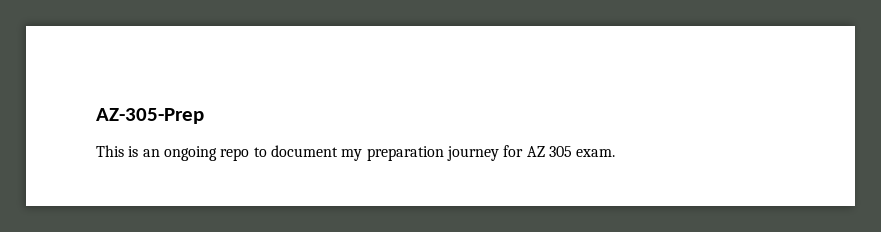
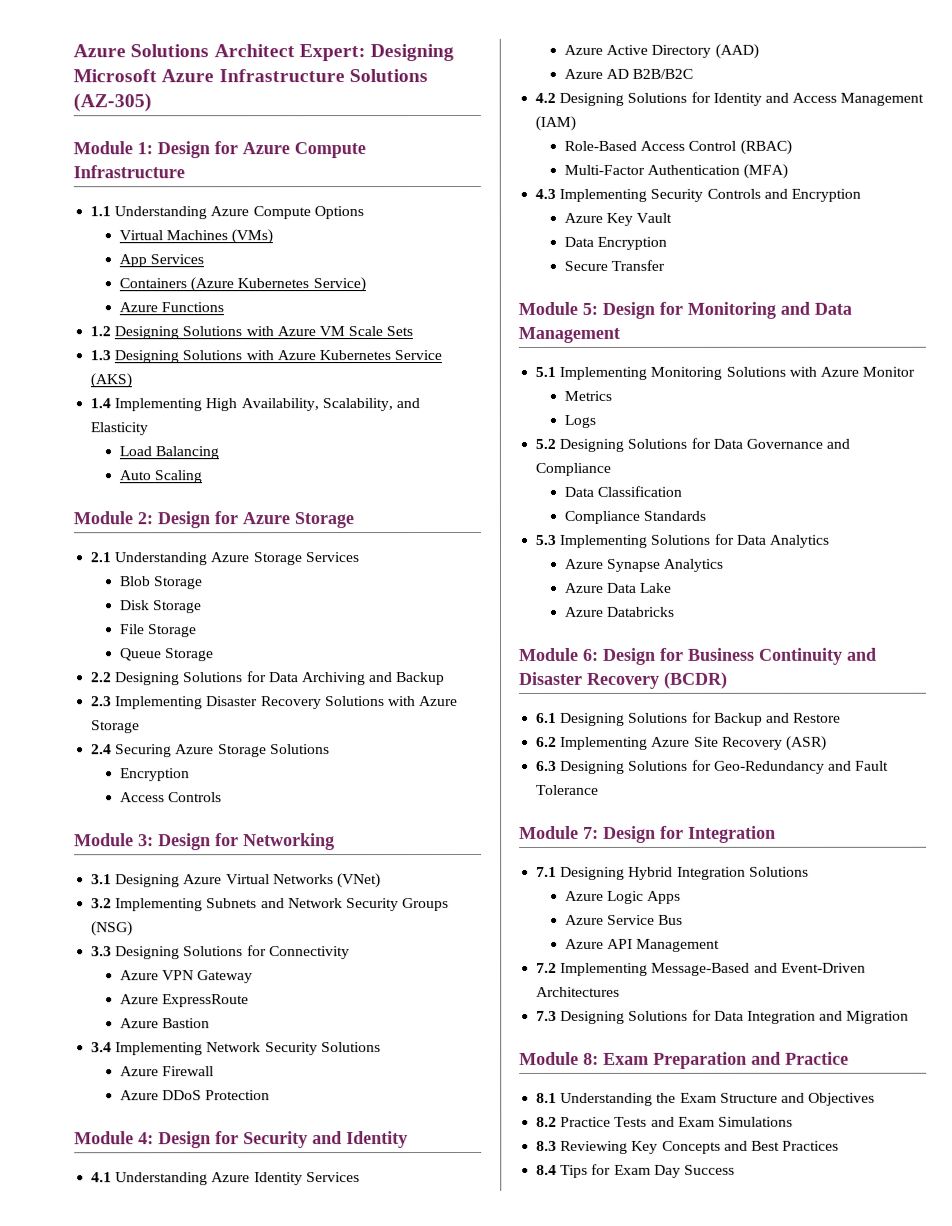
- AZ-305-Prep
- This is an ongoing repo to document my preparation journey for AZ 305 exam.
+ Azure Solutions Architect Expert: Designing Microsoft Azure Infrastructure Solutions (AZ-305)
+ Module 1: Design for Azure Compute Infrastructure
+ 1.1 Understanding Azure Compute Options
+ Virtual Machines (VMs)
+ App Services
+ Containers (Azure Kubernetes Service)
+ Azure Functions
+ 1.2 Designing Solutions with Azure VM Scale Sets
+ 1.3 Designing Solutions with Azure Kubernetes Service (AKS)
+ 1.4 Implementing High Availability, Scalability, and Elasticity
+ Load Balancing
+ Auto Scaling
+ Module 2: Design for Azure Storage
+ 2.1 Understanding Azure Storage Services
+ Blob Storage
+ Disk Storage
+ File Storage
+ Queue Storage
+ 2.2 Designing Solutions for Data Archiving and Backup
+ 2.3 Implementing Disaster Recovery Solutions with Azure Storage
+ 2.4 Securing Azure Storage Solutions
+ Encryption
+ Access Controls
+ Module 3: Design for Networking
+ 3.1 Designing Azure Virtual Networks (VNet)
+ 3.2 Implementing Subnets and Network Security Groups (NSG)
+ 3.3 Designing Solutions for Connectivity
+ Azure VPN Gateway
+ Azure ExpressRoute
+ Azure Bastion
+ 3.4 Implementing Network Security Solutions
+ Azure Firewall
+ Azure DDoS Protection
+ Module 4: Design for Security and Identity
+ 4.1 Understanding Azure Identity Services
+ Azure Active Directory (AAD)
+ Azure AD B2B/B2C
+ 4.2 Designing Solutions for Identity and Access Management (IAM)
+ Role-Based Access Control (RBAC)
+ Multi-Factor Authentication (MFA)
+ 4.3 Implementing Security Controls and Encryption
+ Azure Key Vault
+ Data Encryption
+ Secure Transfer
+ Module 5: Design for Monitoring and Data Management
+ 5.1 Implementing Monitoring Solutions with Azure Monitor
+ Metrics
+ Logs
+ 5.2 Designing Solutions for Data Governance and Compliance
+ Data Classification
+ Compliance Standards
+ 5.3 Implementing Solutions for Data Analytics
+ Azure Synapse Analytics
+ Azure Data Lake
+ Azure Databricks
+ Module 6: Design for Business Continuity and Disaster Recovery (BCDR)
+ 6.1 Designing Solutions for Backup and Restore
+ 6.2 Implementing Azure Site Recovery (ASR)
+ 6.3 Designing Solutions for Geo-Redundancy and Fault Tolerance
+ Module 7: Design for Integration
+ 7.1 Designing Hybrid Integration Solutions
+ Azure Logic Apps
+ Azure Service Bus
+ Azure API Management
+ 7.2 Implementing Message-Based and Event-Driven Architectures
+ 7.3 Designing Solutions for Data Integration and Migration
+ Module 8: Exam Preparation and Practice
+ 8.1 Understanding the Exam Structure and Objectives
+ 8.2 Practice Tests and Exam Simulations
+ 8.3 Reviewing Key Concepts and Best Practices
+ 8.4 Tips for Exam Day Success

